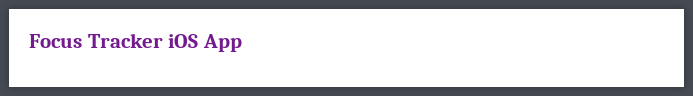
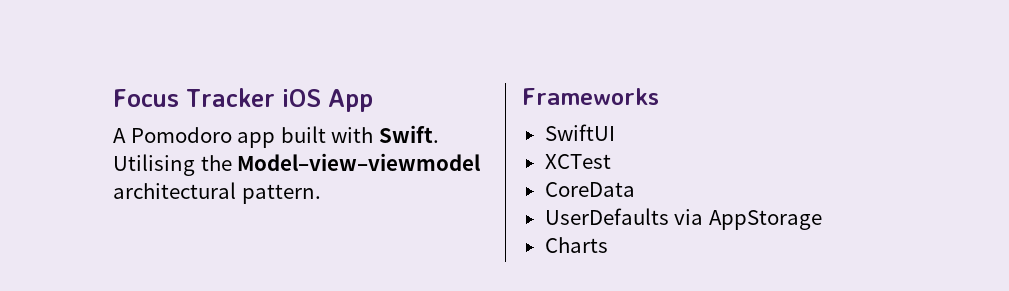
+ A Pomodoro app built with Swift. Utilising the Model–view–viewmodel architectural pattern.
+ Frameworks
+ SwiftUI
+ XCTest
+ CoreData
+ UserDefaults via AppStorage
+ Charts

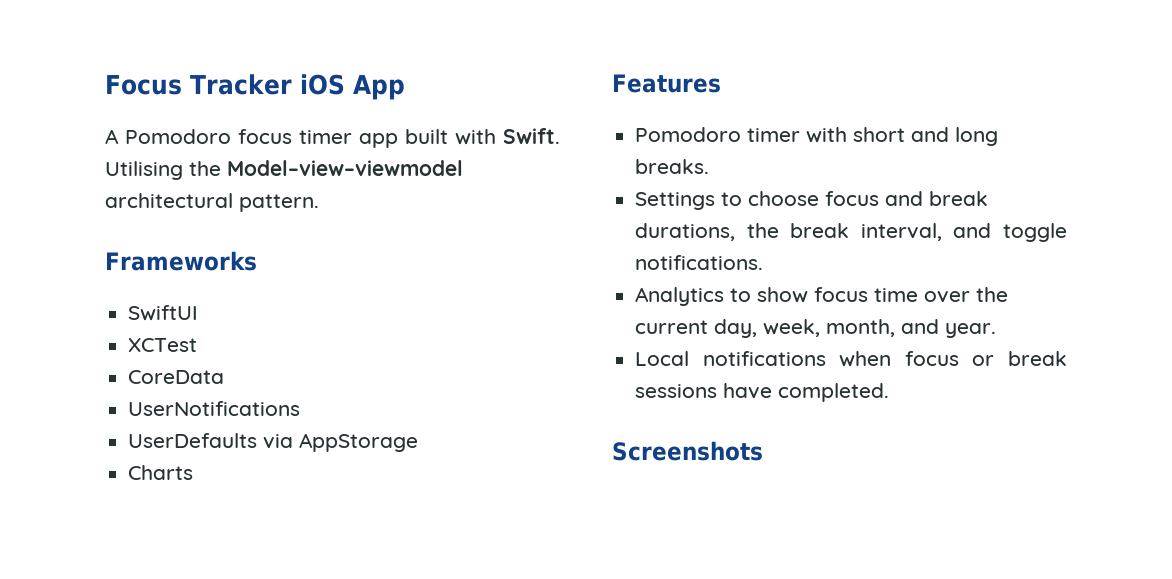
- A Pomodoro app built with Swift.
+ A Pomodoro focus timer app built with Swift.
+ UserNotifications
+ Features
+ Pomodoro timer with short and long breaks.
+ Settings to choose focus and break durations, the break interval, and toggle notifications.
+ Analytics to show focus time over the current day, week, month, and year.
+ Local notifications when focus or break sessions have completed.
+ Screenshots

